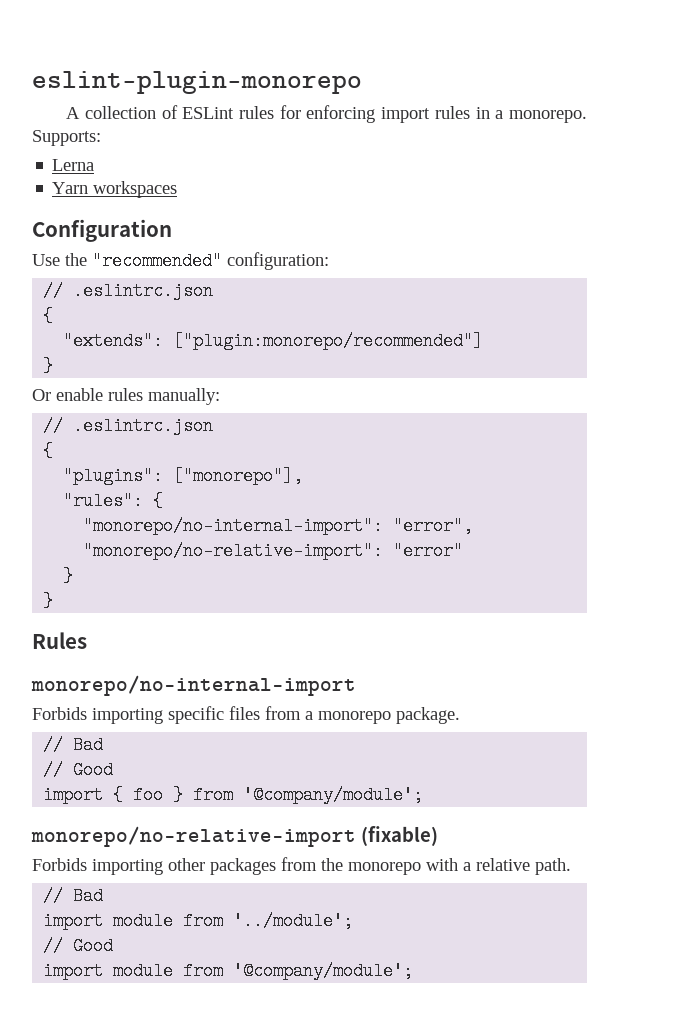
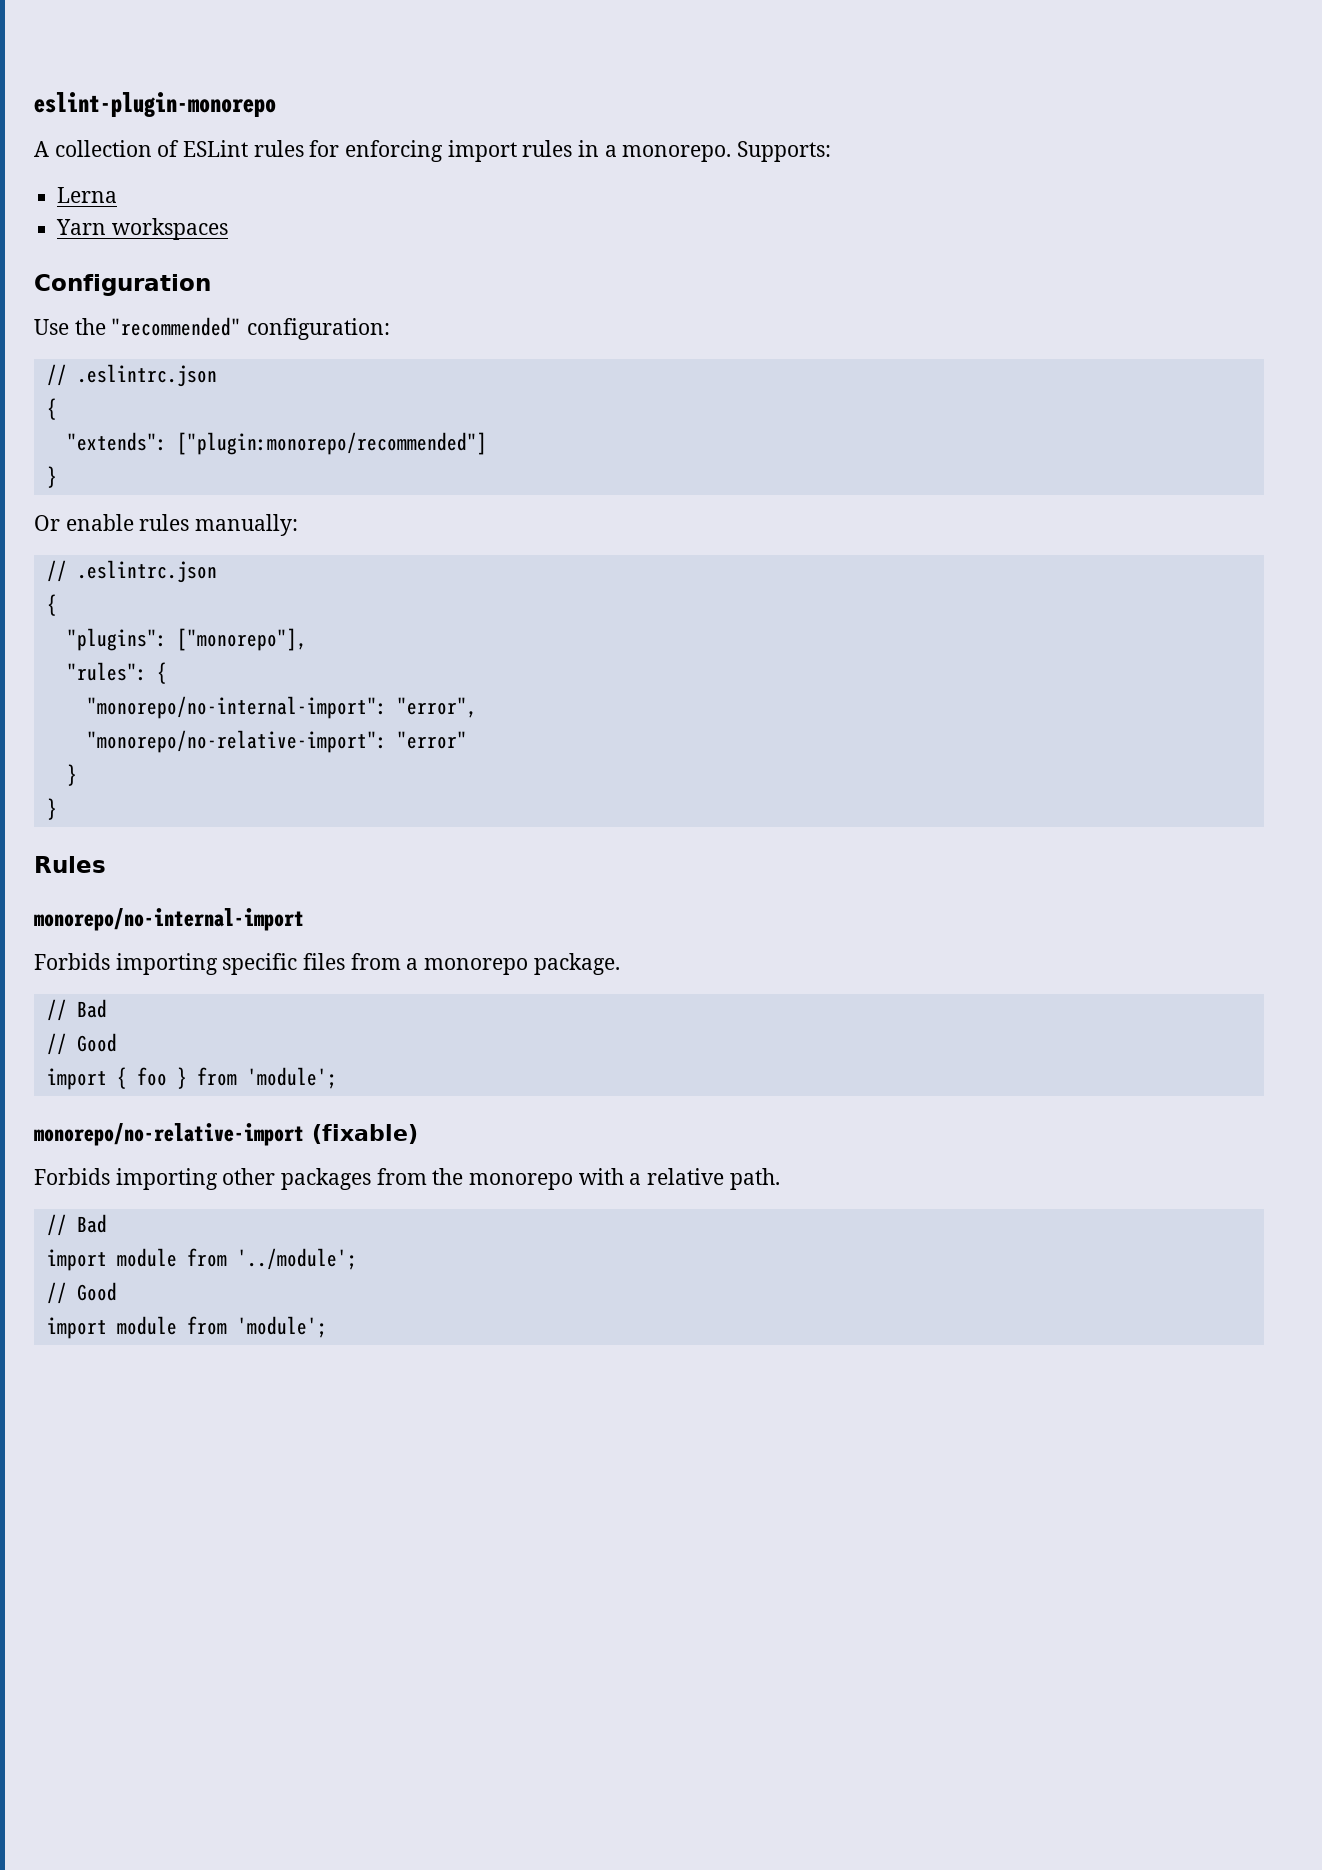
- import { foo } from '@company/module';
+ import { foo } from 'module';
- import module from '@company/module';
+ import module from 'module';

